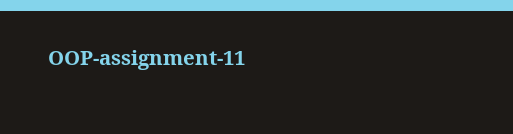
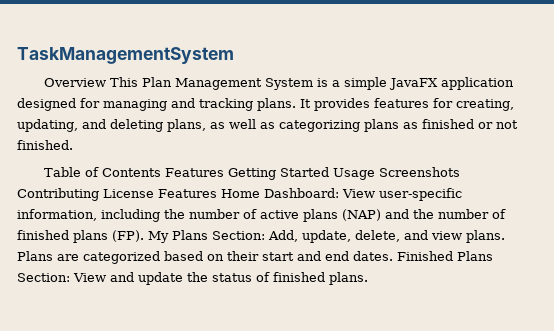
- OOP-assignment-11
+ TaskManagementSystem
+ Overview This Plan Management System is a simple JavaFX application designed for managing and tracking plans. It provides features for creating, updating, and deleting plans, as well as categorizing plans as finished or not finished.
+ Table of Contents Features Getting Started Usage Screenshots Contributing License Features Home Dashboard: View user-specific information, including the number of active plans (NAP) and the number of finished plans (FP). My Plans Section: Add, update, delete, and view plans. Plans are categorized based on their start and end dates. Finished Plans Section: View and update the status of finished plans.

